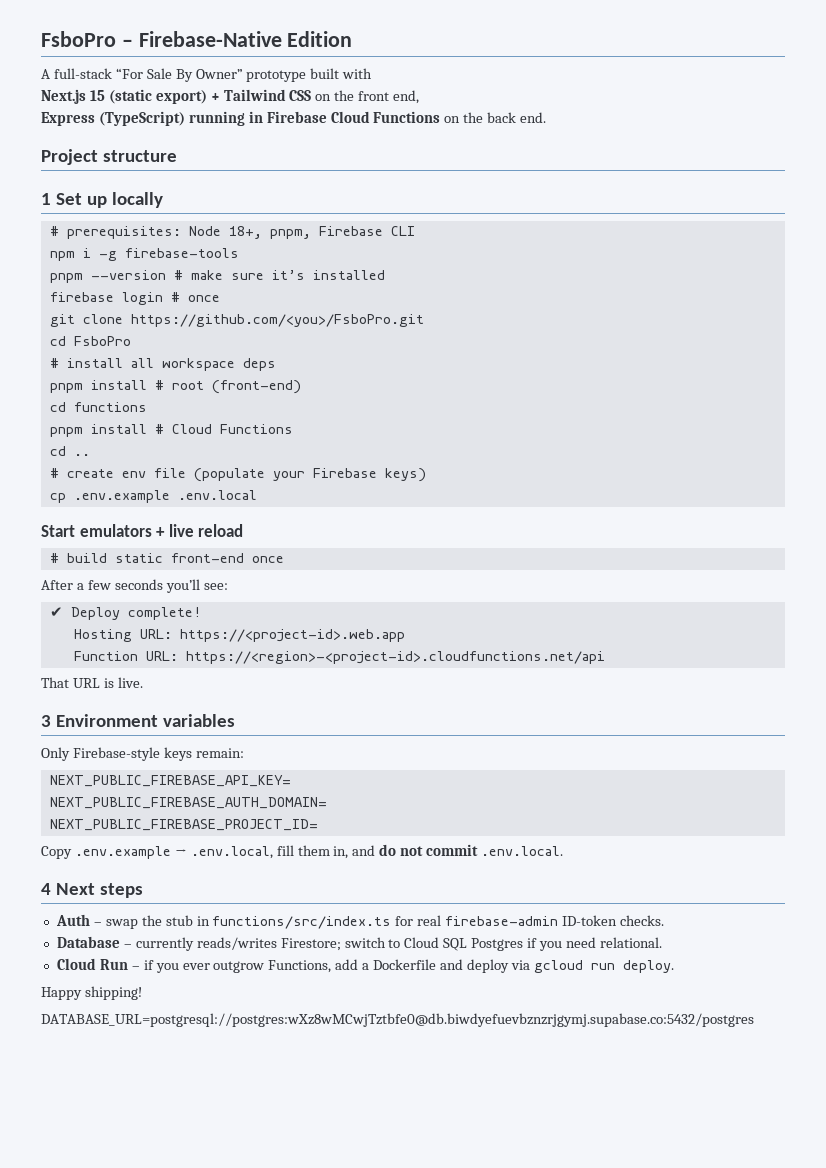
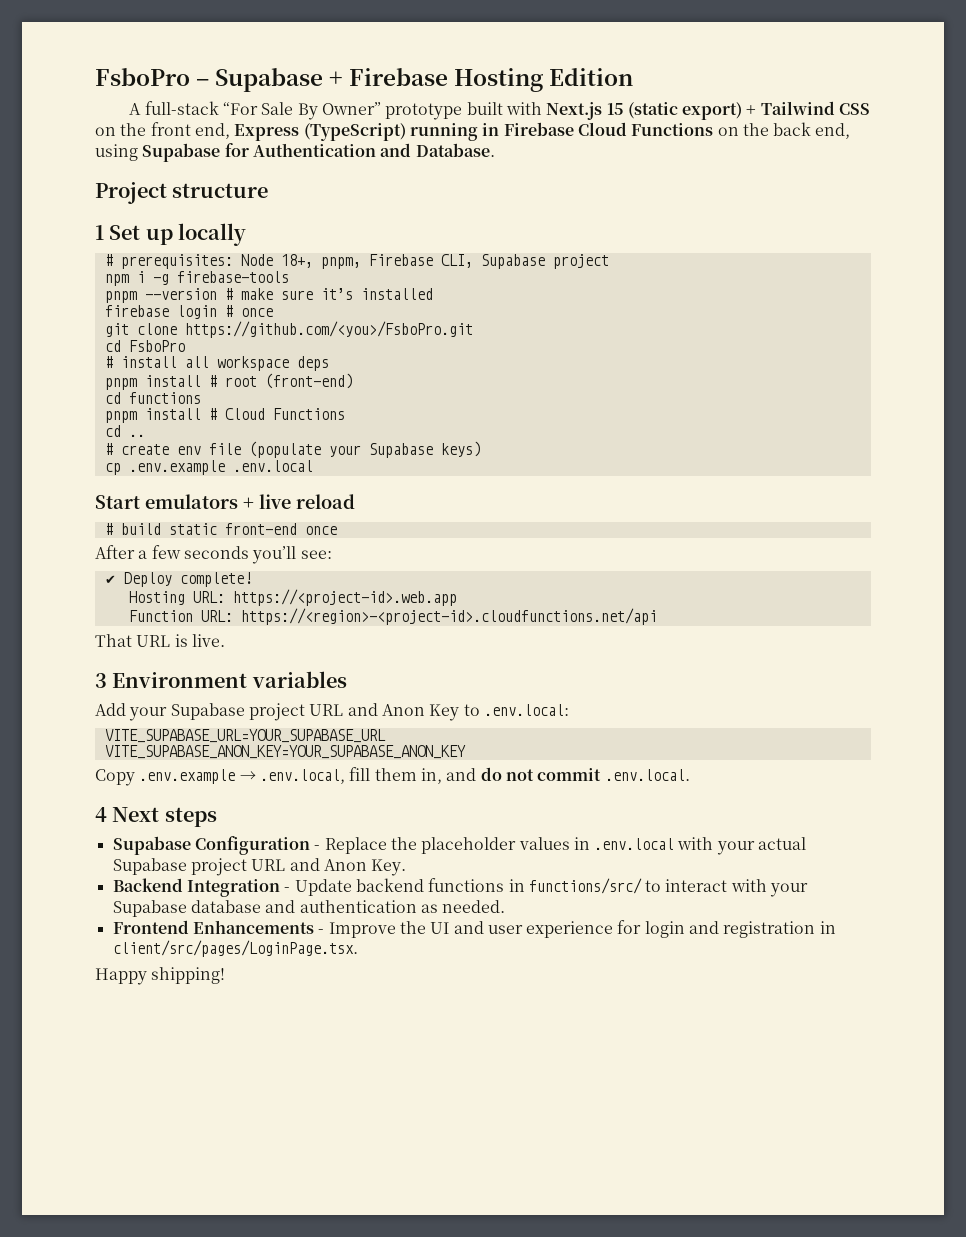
- FsboPro – Firebase-Native Edition
+ FsboPro – Supabase + Firebase Hosting Edition
- A full-stack “For Sale By Owner” prototype built with
- Next.js 15 (static export) + Tailwind CSS on the front end,
- Express (TypeScript) running in Firebase Cloud Functions on the back end.
+ A full-stack “For Sale By Owner” prototype built with Next.js 15 (static export) + Tailwind CSS on the front end, Express (TypeScript) running in Firebase Cloud Functions on the back end, using Supabase for Authentication and Database.
- # prerequisites: Node 18+, pnpm, Firebase CLI
+ # prerequisites: Node 18+, pnpm, Firebase CLI, Supabase project
- # create env file (populate your Firebase keys)
+ # create env file (populate your Supabase keys)
- Only Firebase-style keys remain:
- NEXT_PUBLIC_FIREBASE_API_KEY=
- NEXT_PUBLIC_FIREBASE_AUTH_DOMAIN=
- NEXT_PUBLIC_FIREBASE_PROJECT_ID=
+ Add your Supabase project URL and Anon Key to .env.local:
+ VITE_SUPABASE_URL=YOUR_SUPABASE_URL
+ VITE_SUPABASE_ANON_KEY=YOUR_SUPABASE_ANON_KEY
- Auth – swap the stub in functions/src/index.ts for real firebase-admin ID-token checks.
- Database – currently reads/writes Firestore; switch to Cloud SQL Postgres if you need relational.
- Cloud Run – if you ever outgrow Functions, add a Dockerfile and deploy via gcloud run deploy.
+ Supabase Configuration - Replace the placeholder values in .env.local with your actual Supabase project URL and Anon Key.
+ Backend Integration - Update backend functions in functions/src/ to interact with your Supabase database and authentication as needed.
+ Frontend Enhancements - Improve the UI and user experience for login and registration in client/src/pages/LoginPage.tsx.
- DATABASE_URL=postgresql://postgres:wXz8wMCwjTztbfe0@db.biwdyefuevbznzrjgymj.supabase.co:5432/postgres

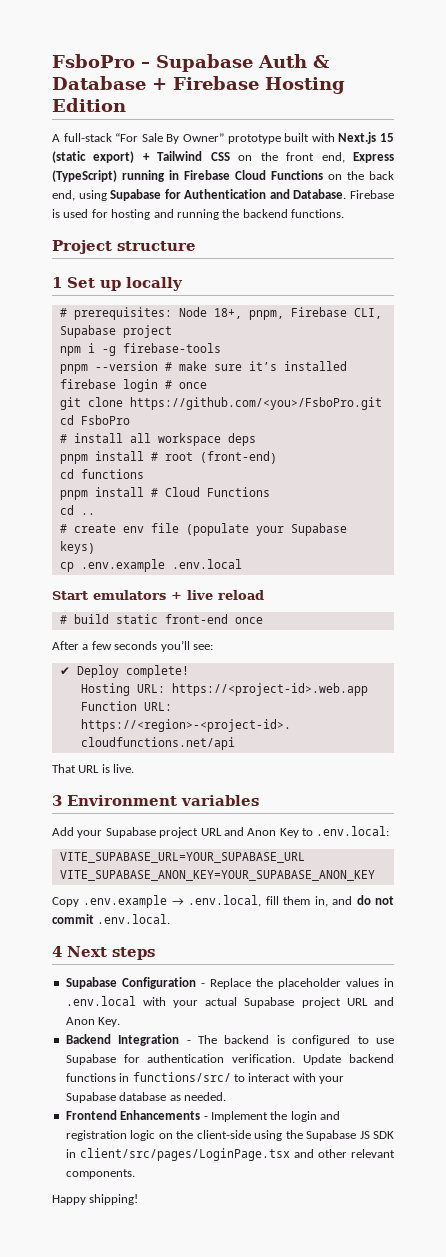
- FsboPro – Supabase + Firebase Hosting Edition
+ FsboPro – Supabase Auth & Database + Firebase Hosting Edition
+ Firebase is used for hosting and running the backend functions.
- Backend Integration - Update backend functions in functions/src/ to interact with your Supabase database and authentication as needed.
+ Backend Integration - The backend is configured to use Supabase for authentication verification. Update backend functions in functions/src/ to interact with your Supabase database as needed.
- Frontend Enhancements - Improve the UI and user experience for login and registration in client/src/pages/LoginPage.tsx.
+ Frontend Enhancements - Implement the login and registration logic on the client-side using the Supabase JS SDK in client/src/pages/LoginPage.tsx and other relevant components.

